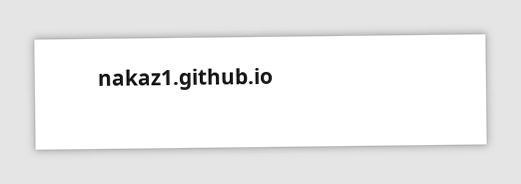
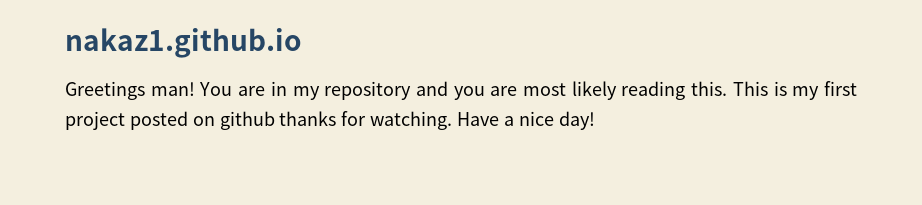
+ Greetings man! You are in my repository and you are most likely reading this. This is my first project posted on github thanks for watching. Have a nice day!

